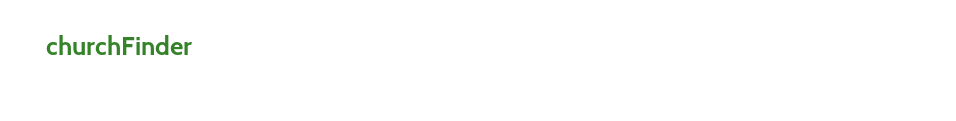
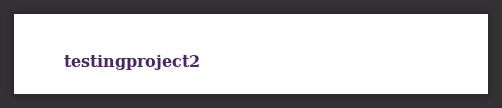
- churchFinder
+ testingproject2

